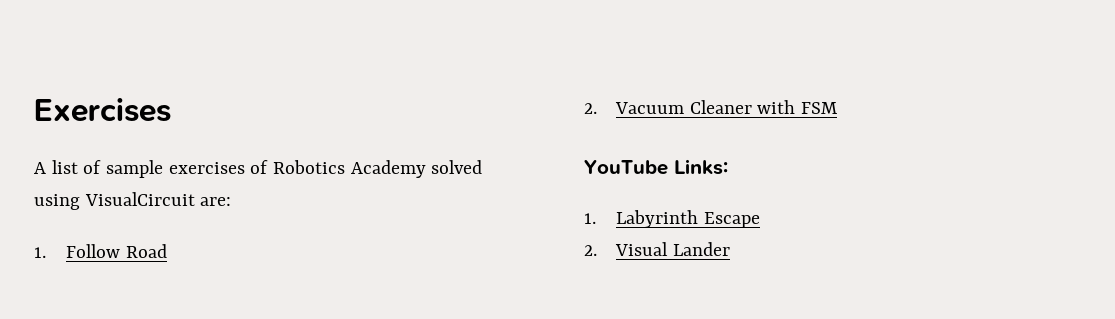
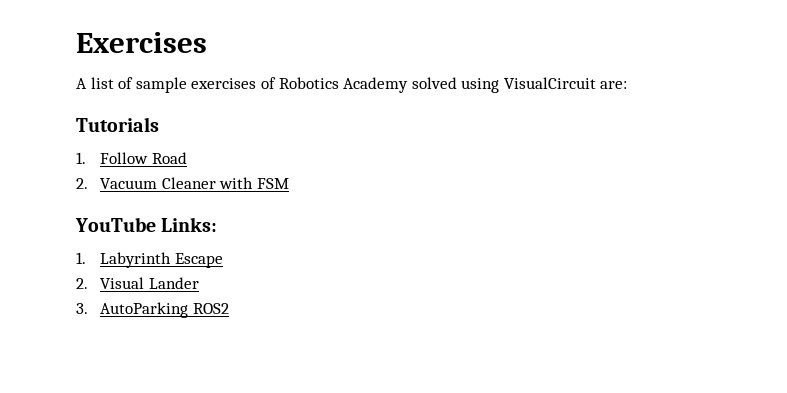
+ Tutorials
+ 3. AutoParking ROS2

